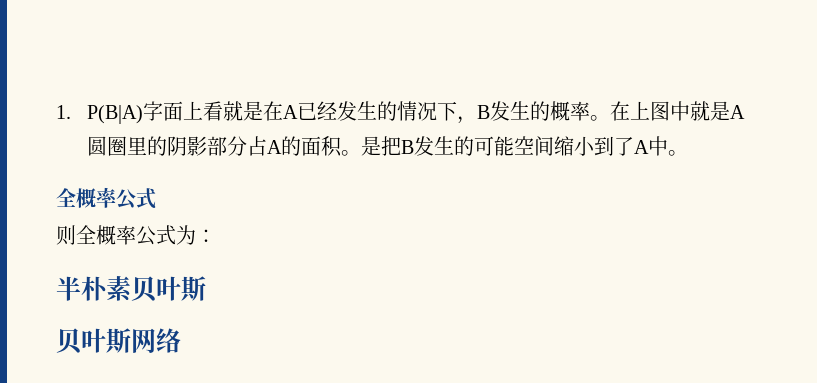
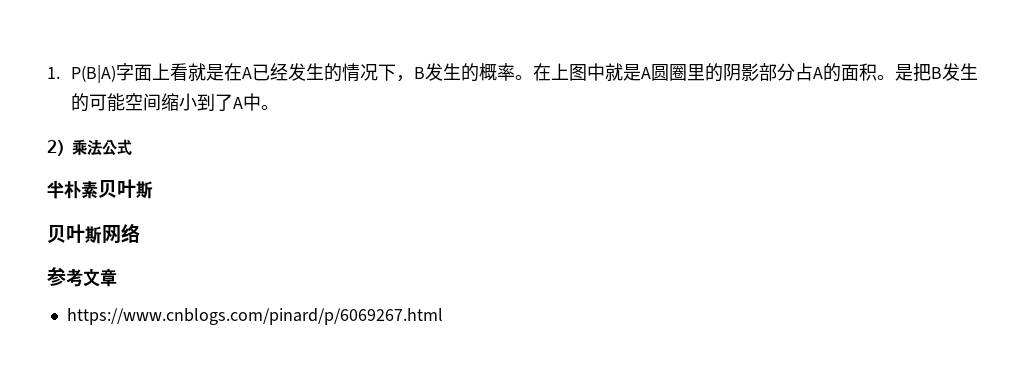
  是把B发生的可能空间缩小到了A中。
- 全概率公式
- 则全概率公式为：
+ 2）乘法公式
+ 参考文章
+ https://www.cnblogs.com/pinard/p/6069267.html

